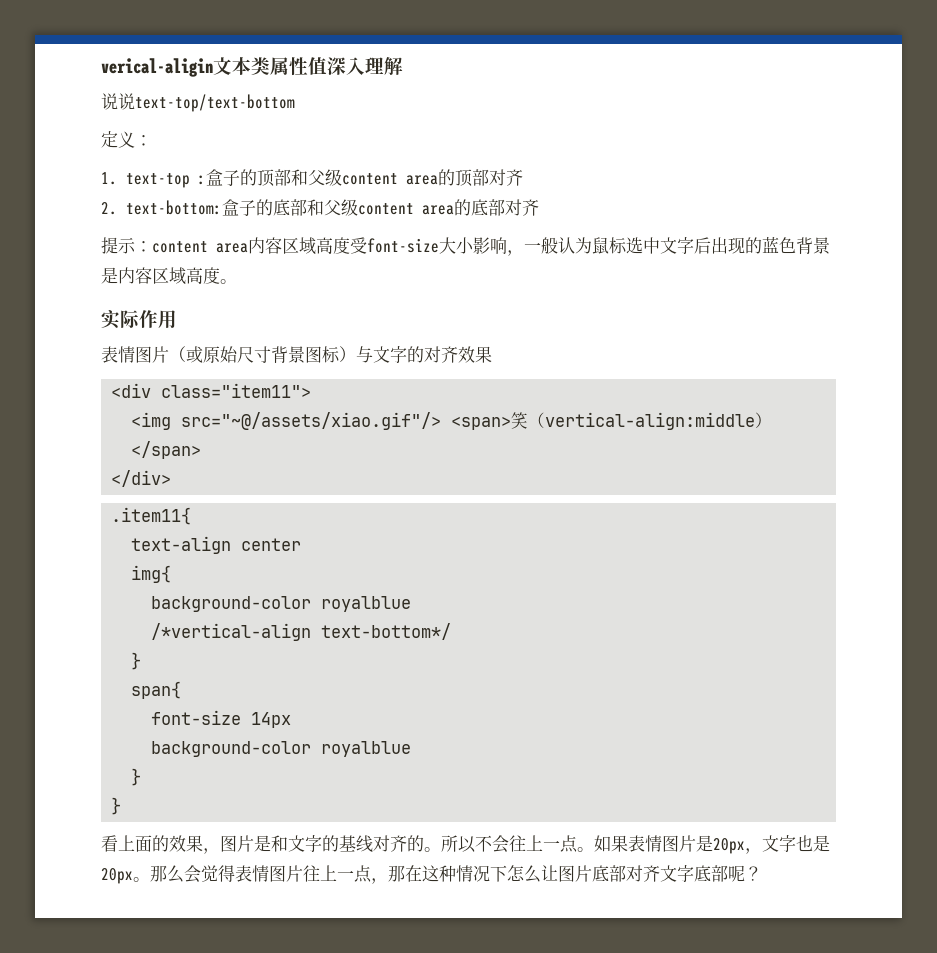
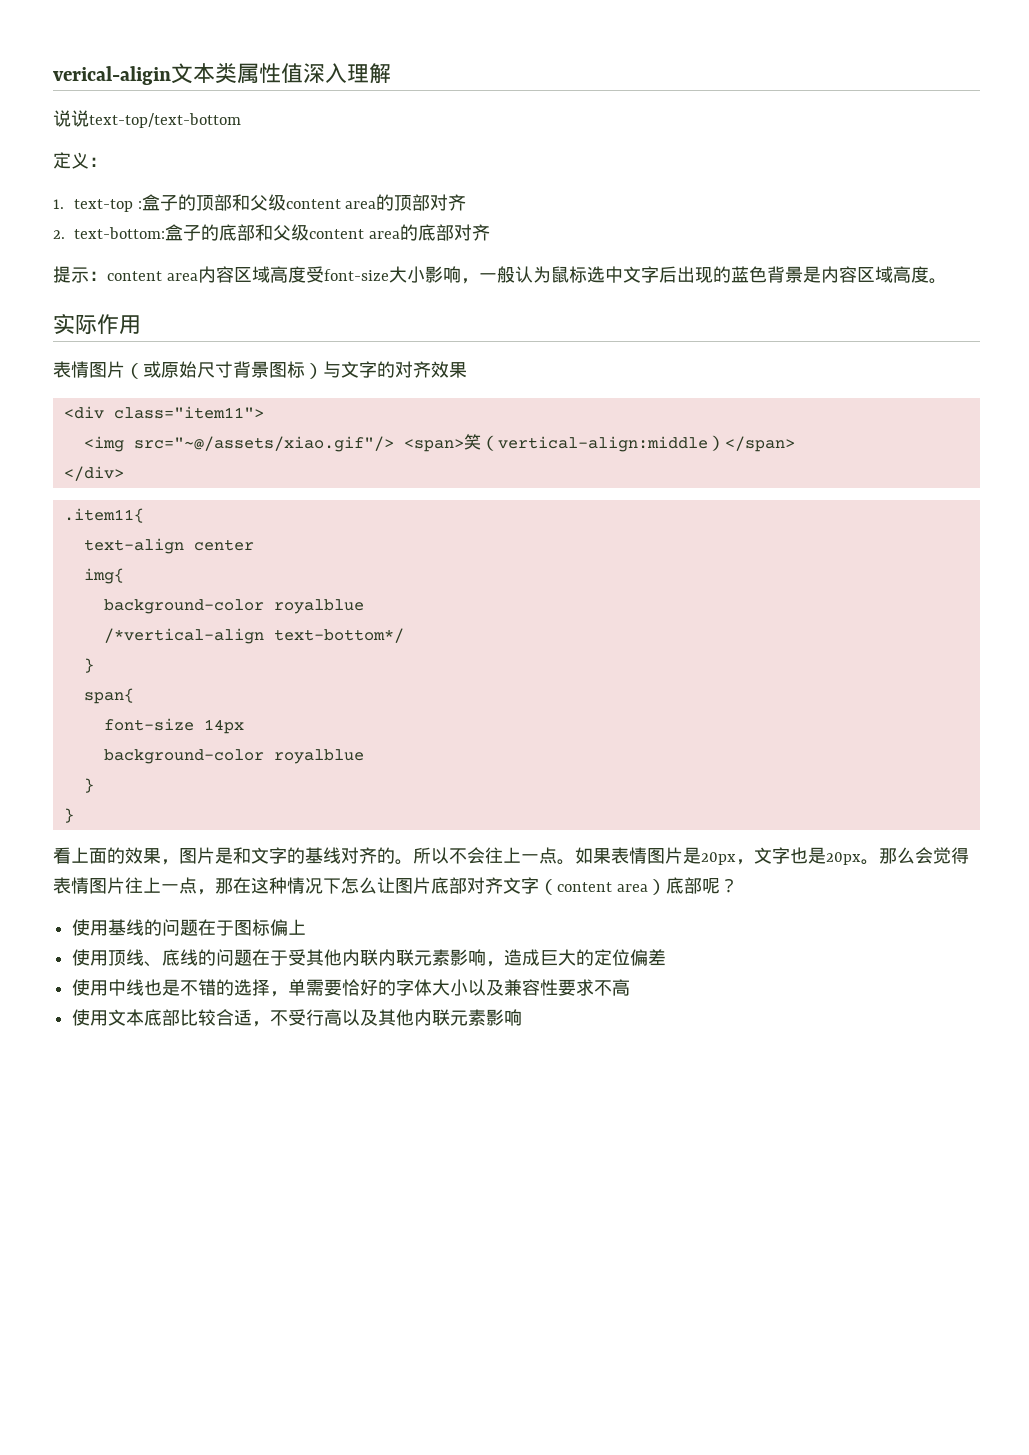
- 那么会觉得表情图片往上一点，那在这种情况下怎么让图片底部对齐文字底部呢？
+ 那么会觉得表情图片往上一点，那在这种情况下怎么让图片底部对齐文字（content area）底部呢？
+ 使用基线的问题在于图标偏上
+ 使用顶线、底线的问题在于受其他内联内联元素影响，造成巨大的定位偏差
+ 使用中线也是不错的选择，单需要恰好的字体大小以及兼容性要求不高
+ 使用文本底部比较合适，不受行高以及其他内联元素影响

